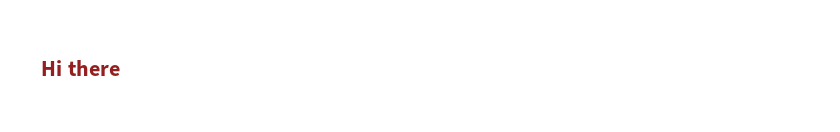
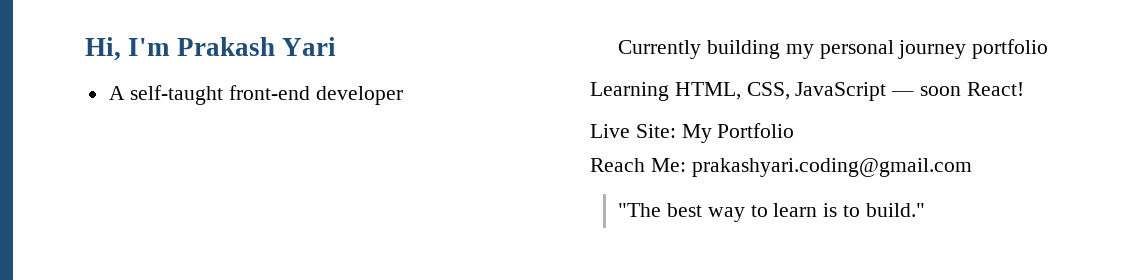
- Hi there
+ Hi, I'm Prakash Yari
+ A self-taught front-end developer
+ Currently building my personal journey portfolio
+ Learning HTML, CSS, JavaScript — soon React!
+ Live Site: My Portfolio
+ Reach Me: prakashyari.coding@gmail.com
+ "The best way to learn is to build."

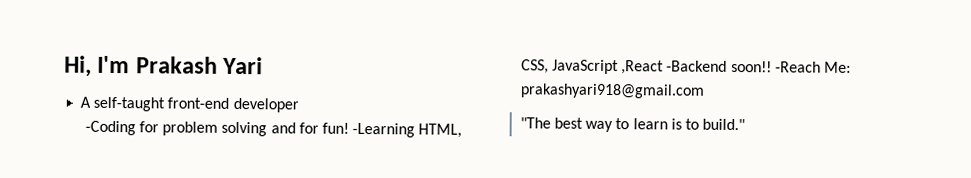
- Currently building my personal journey portfolio
- Learning HTML, CSS, JavaScript — soon React!
- Live Site: My Portfolio
- Reach Me: prakashyari.coding@gmail.com
+ -Coding for problem solving and for fun! -Learning HTML, CSS, JavaScript ,React -Backend soon!! -Reach Me: prakashyari918@gmail.com

